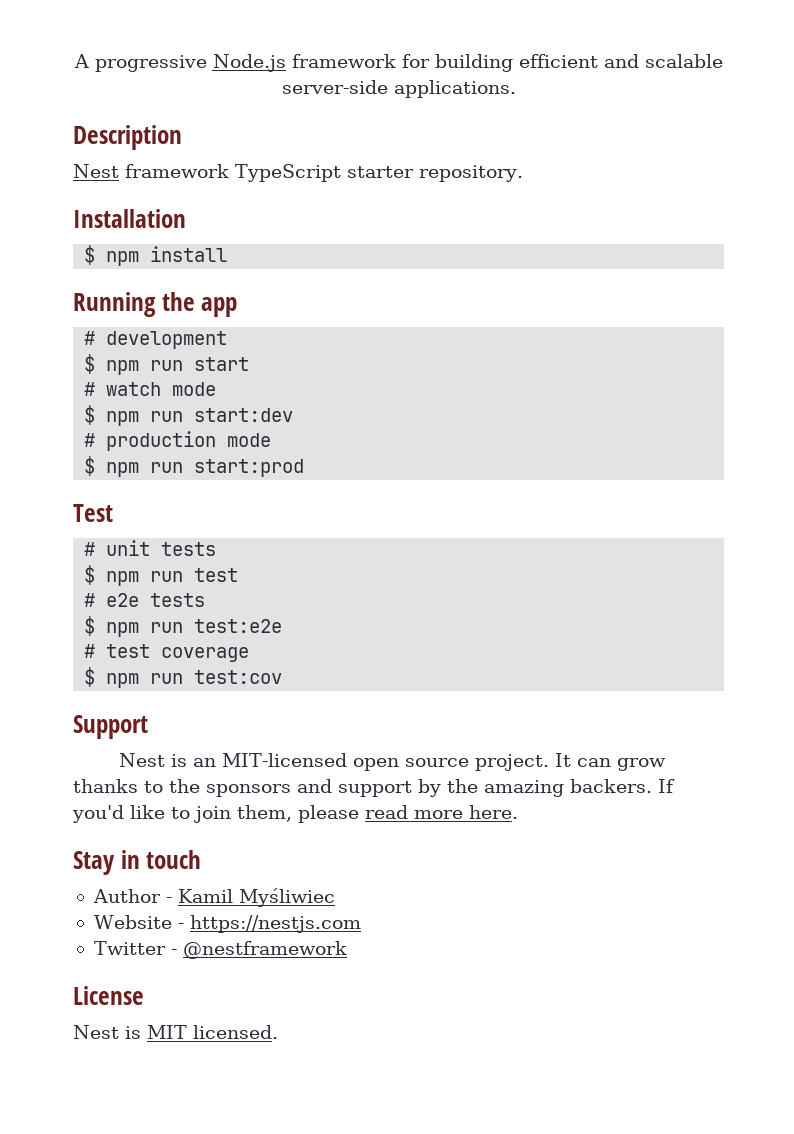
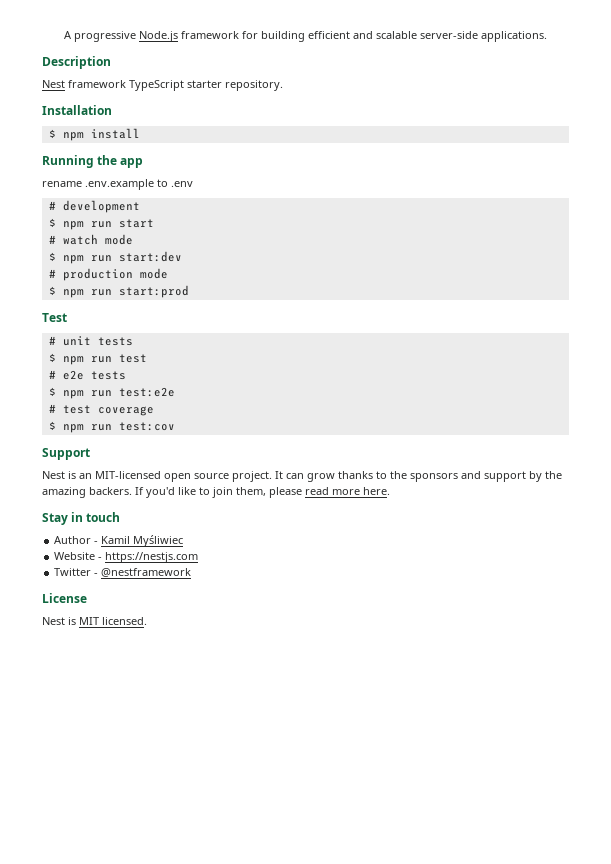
+ rename .env.example to .env

